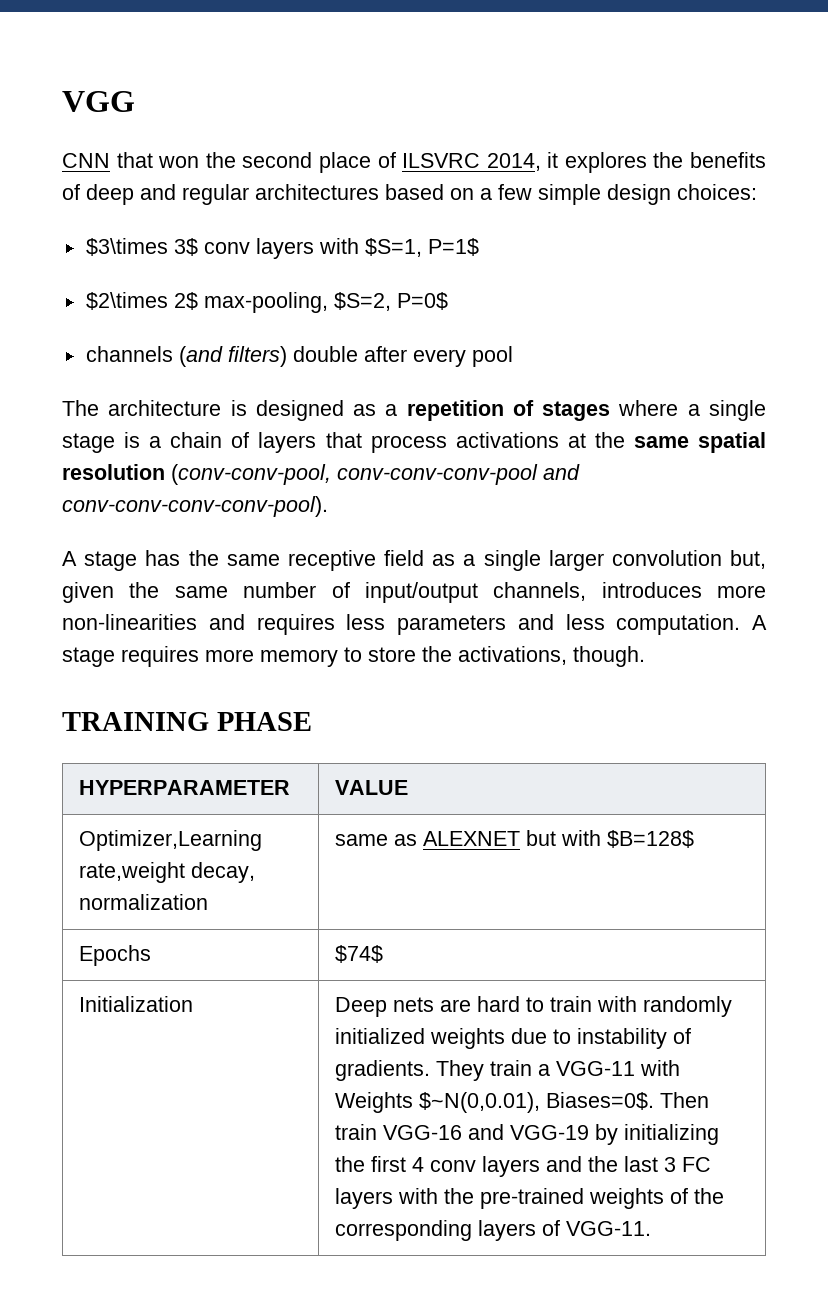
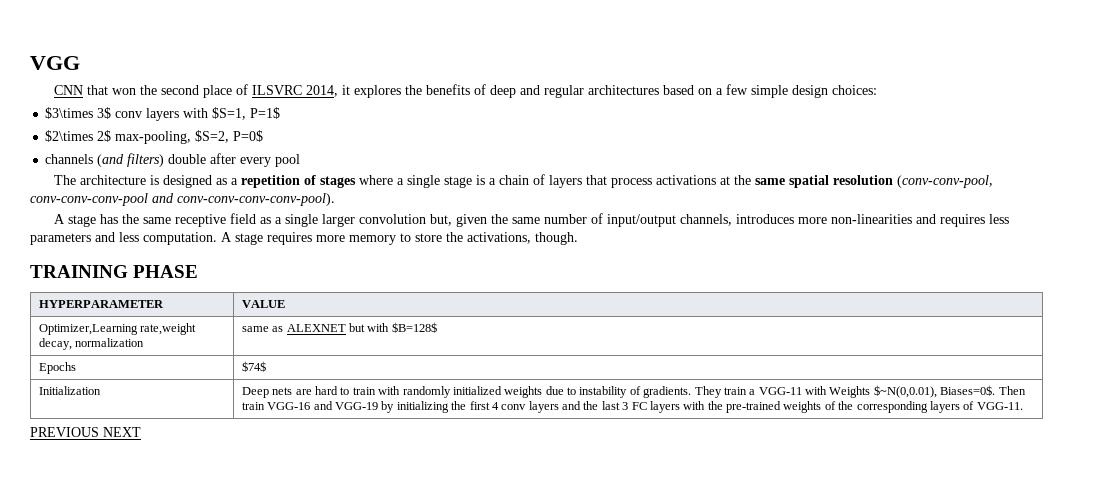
+ PREVIOUS NEXT

